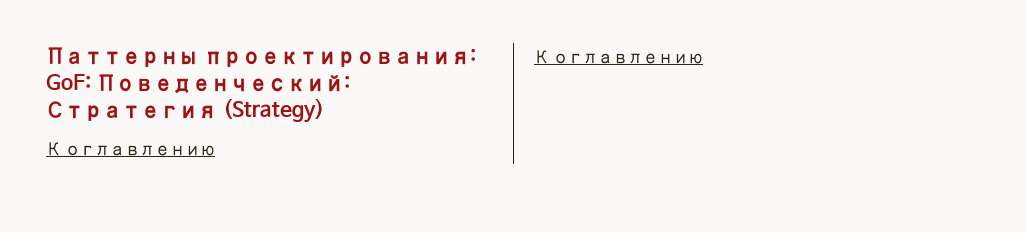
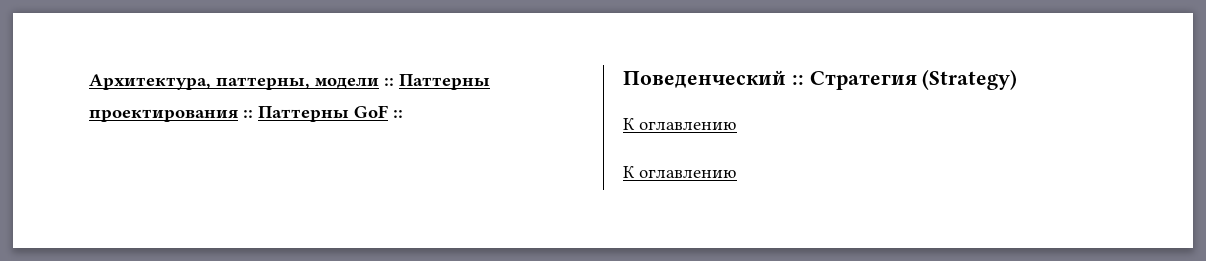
- Паттерны проектирования: GoF: Поведенческий: Стратегия (Strategy)
+ Архитектура, паттерны, модели :: Паттерны проектирования :: Паттерны GoF ::
+ Поведенческий :: Стратегия (Strategy)

